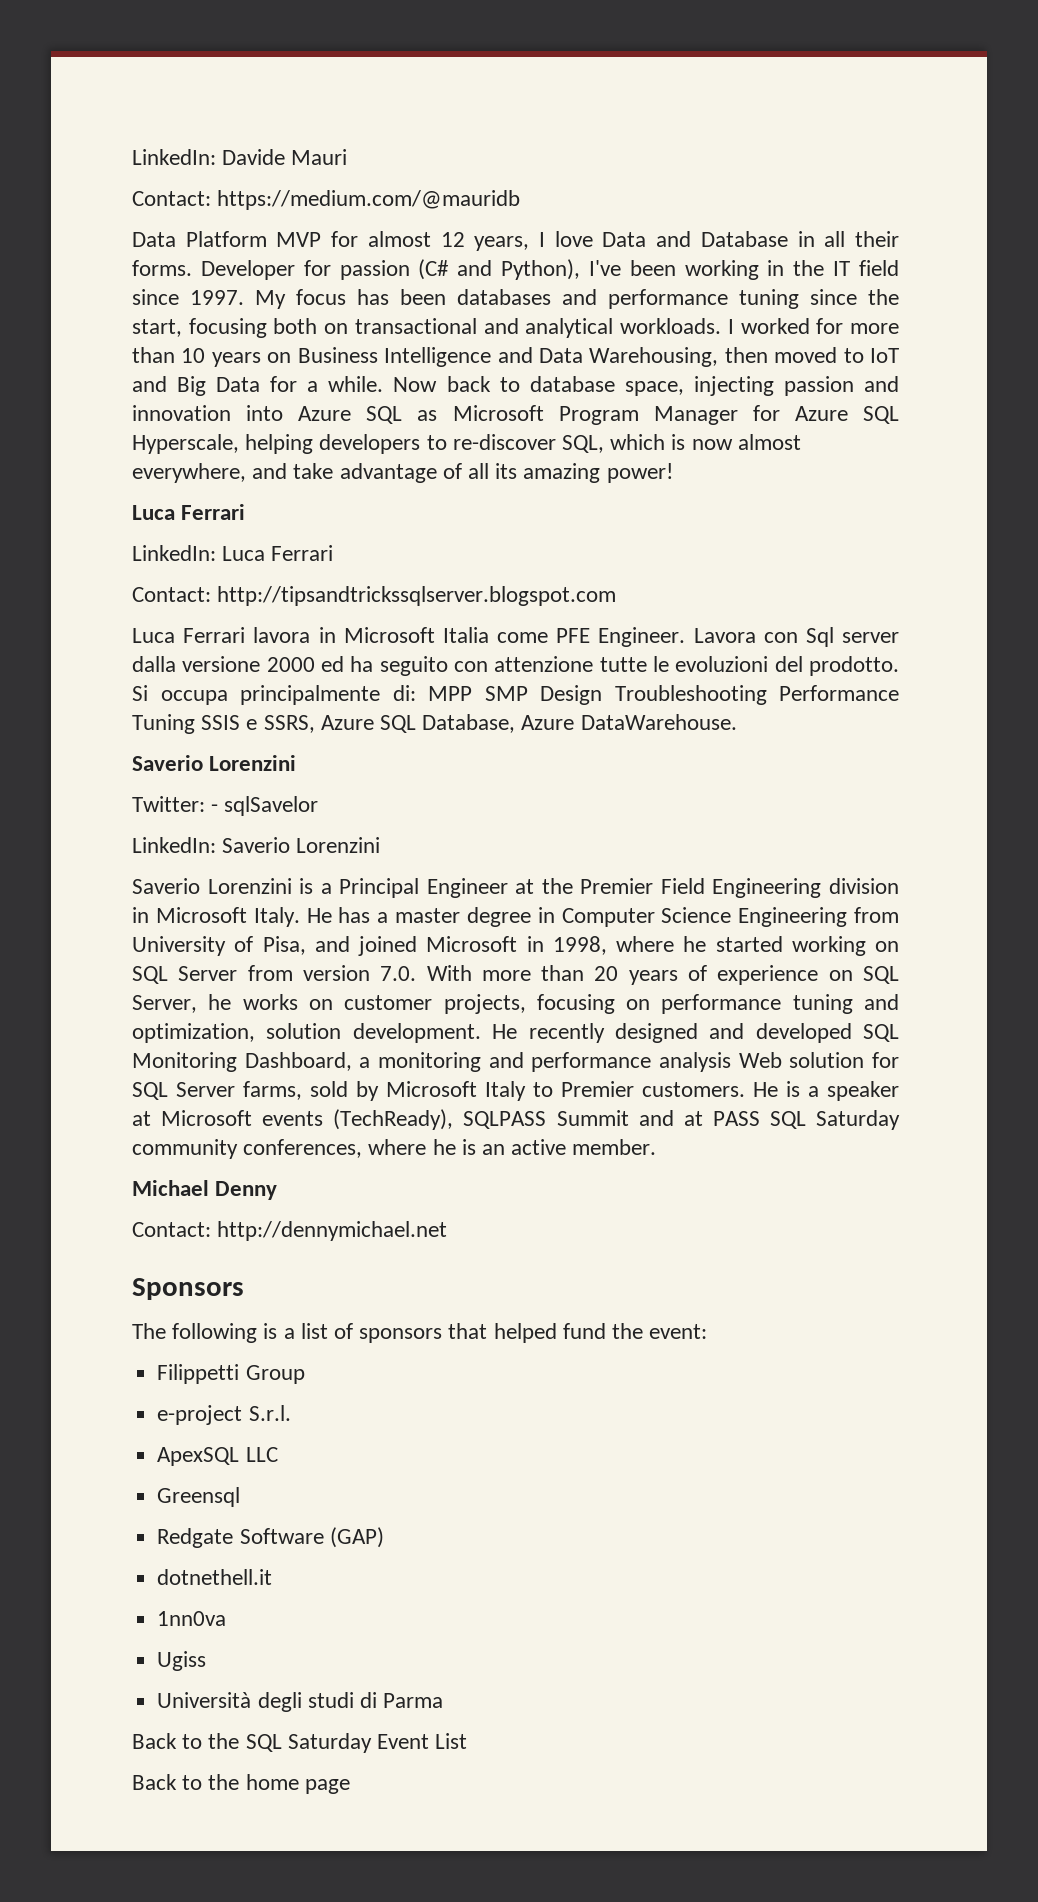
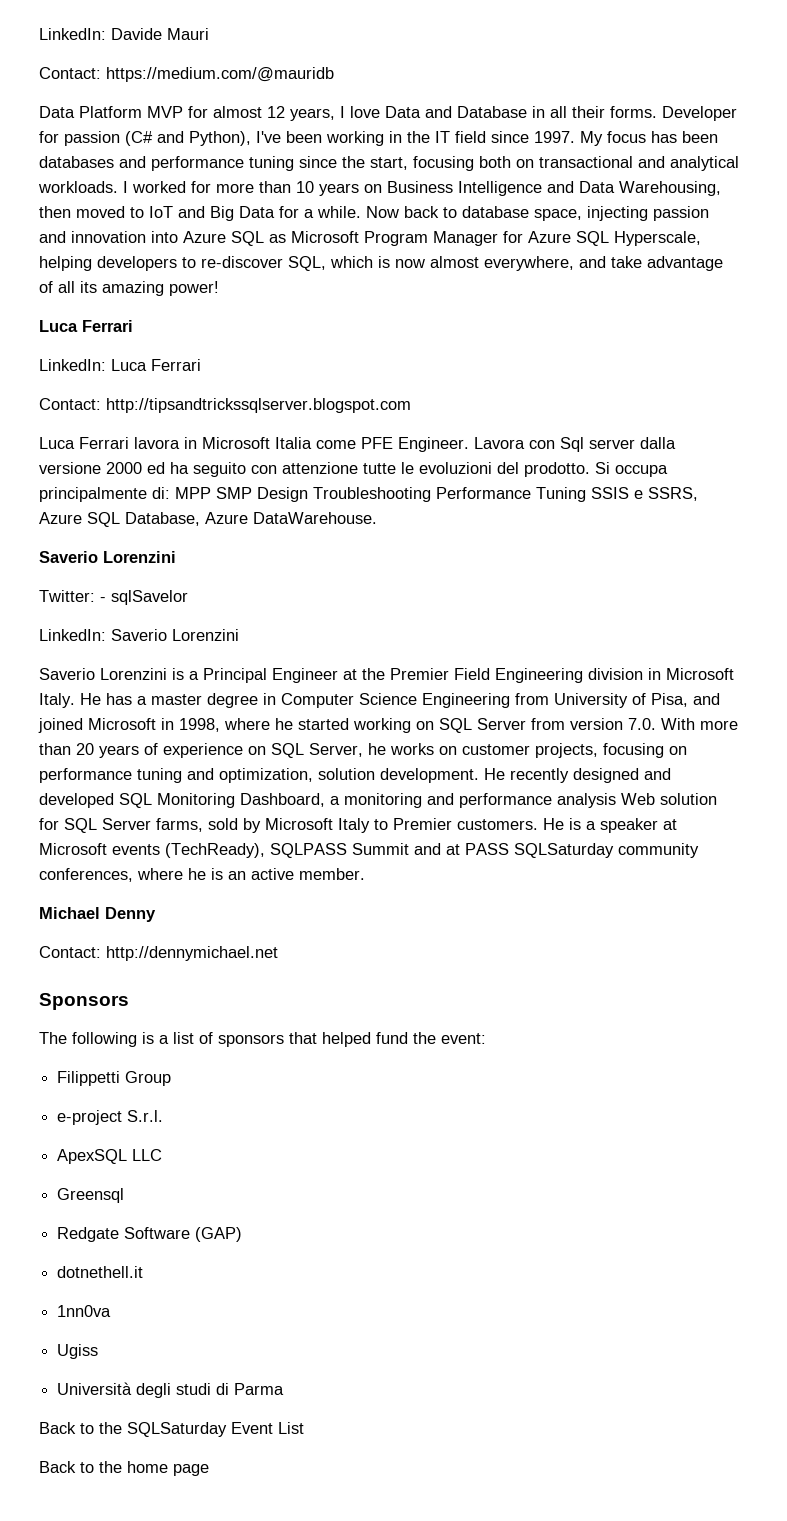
- He is a speaker at Microsoft events (TechReady), SQLPASS Summit and at PASS SQL Saturday community conferences, where he is an active member.
+ He is a speaker at Microsoft events (TechReady), SQLPASS Summit and at PASS SQLSaturday community conferences, where he is an active member.
- Back to the SQL Saturday Event List
+ Back to the SQLSaturday Event List

